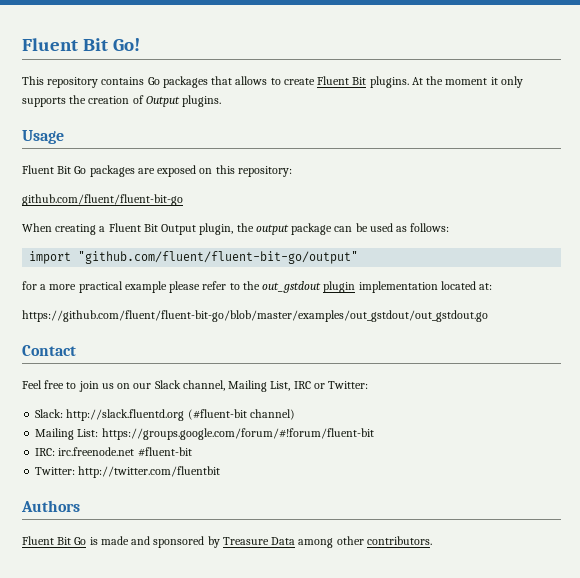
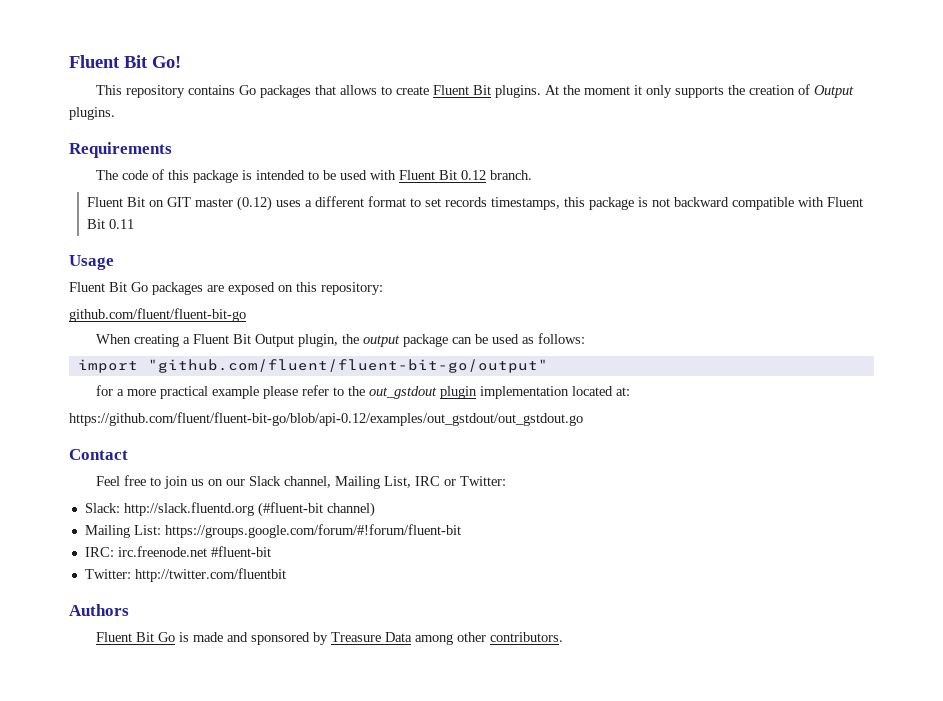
+ Requirements
+ The code of this package is intended to be used with Fluent Bit 0.12 branch.
+ Fluent Bit on GIT master (0.12) uses a different format to set records timestamps, this package is not backward compatible with Fluent Bit 0.11
- https://github.com/fluent/fluent-bit-go/blob/master/examples/out_gstdout/out_gstdout.go
+ https://github.com/fluent/fluent-bit-go/blob/api-0.12/examples/out_gstdout/out_gstdout.go

